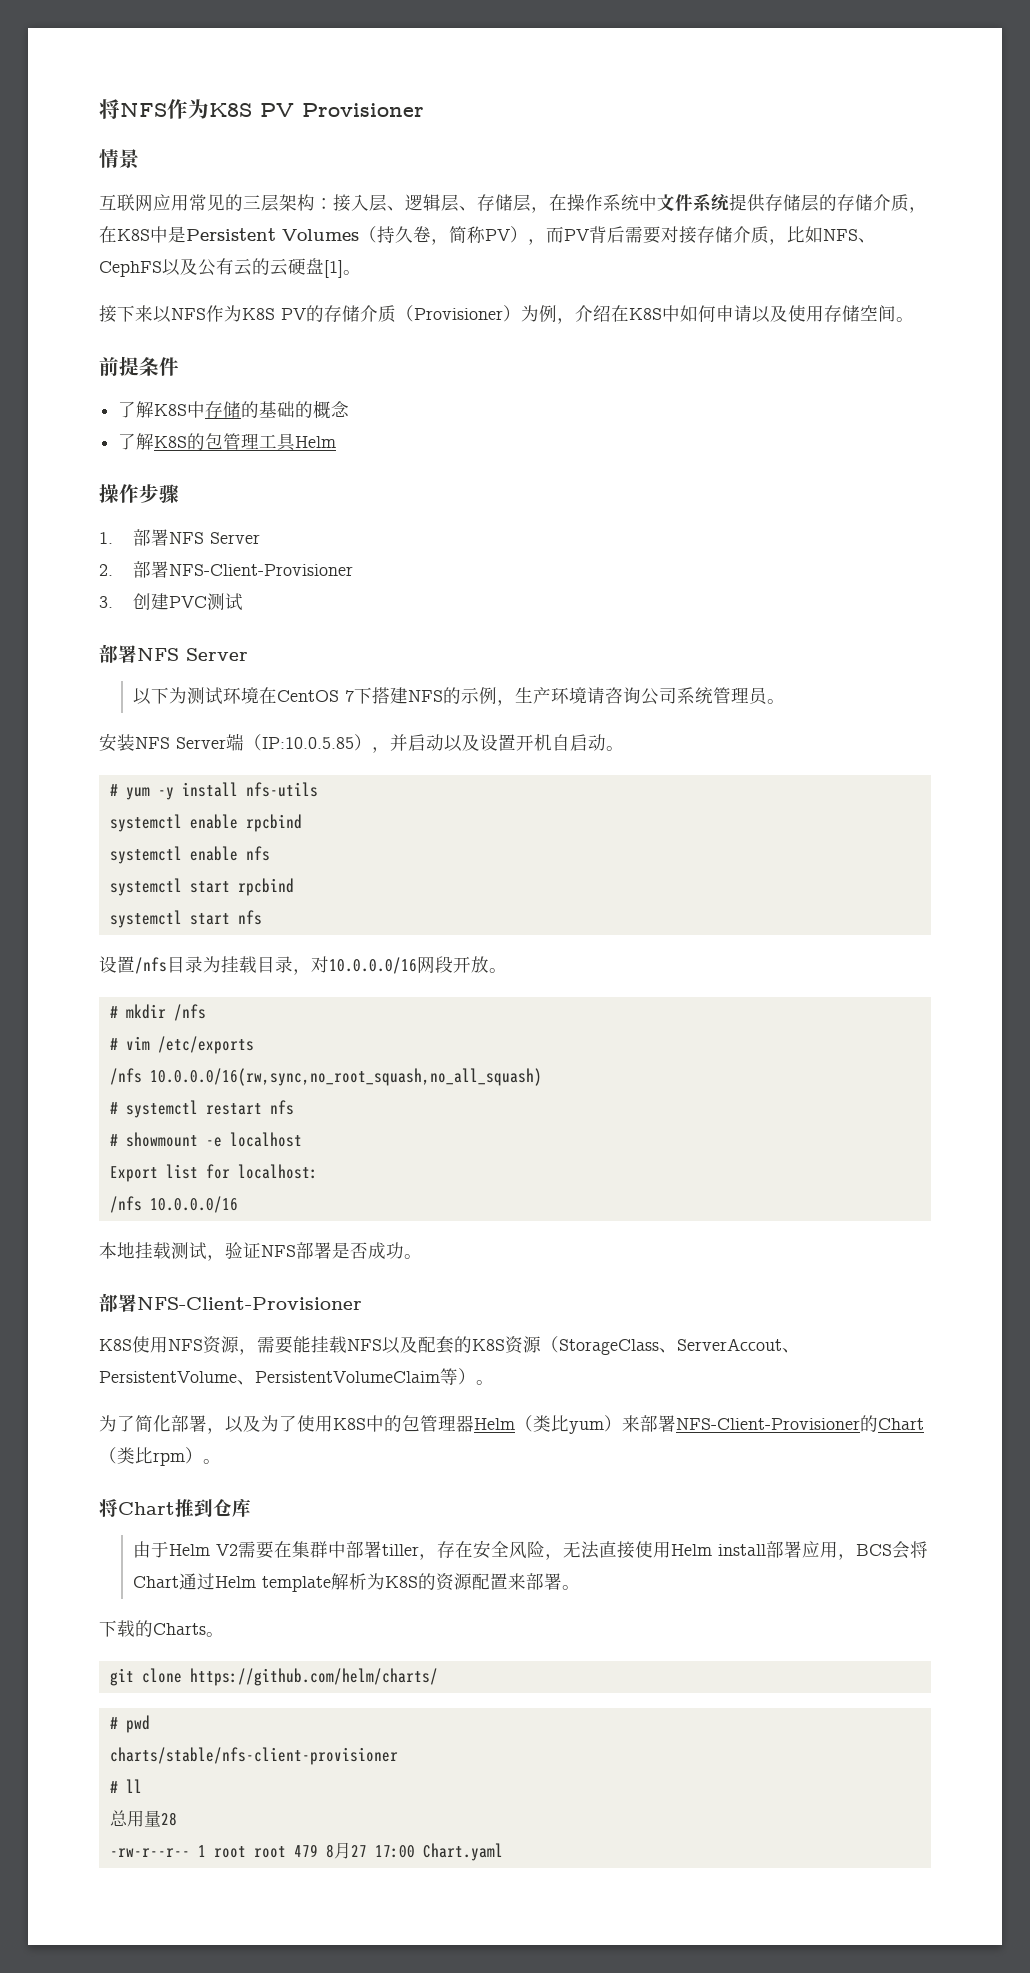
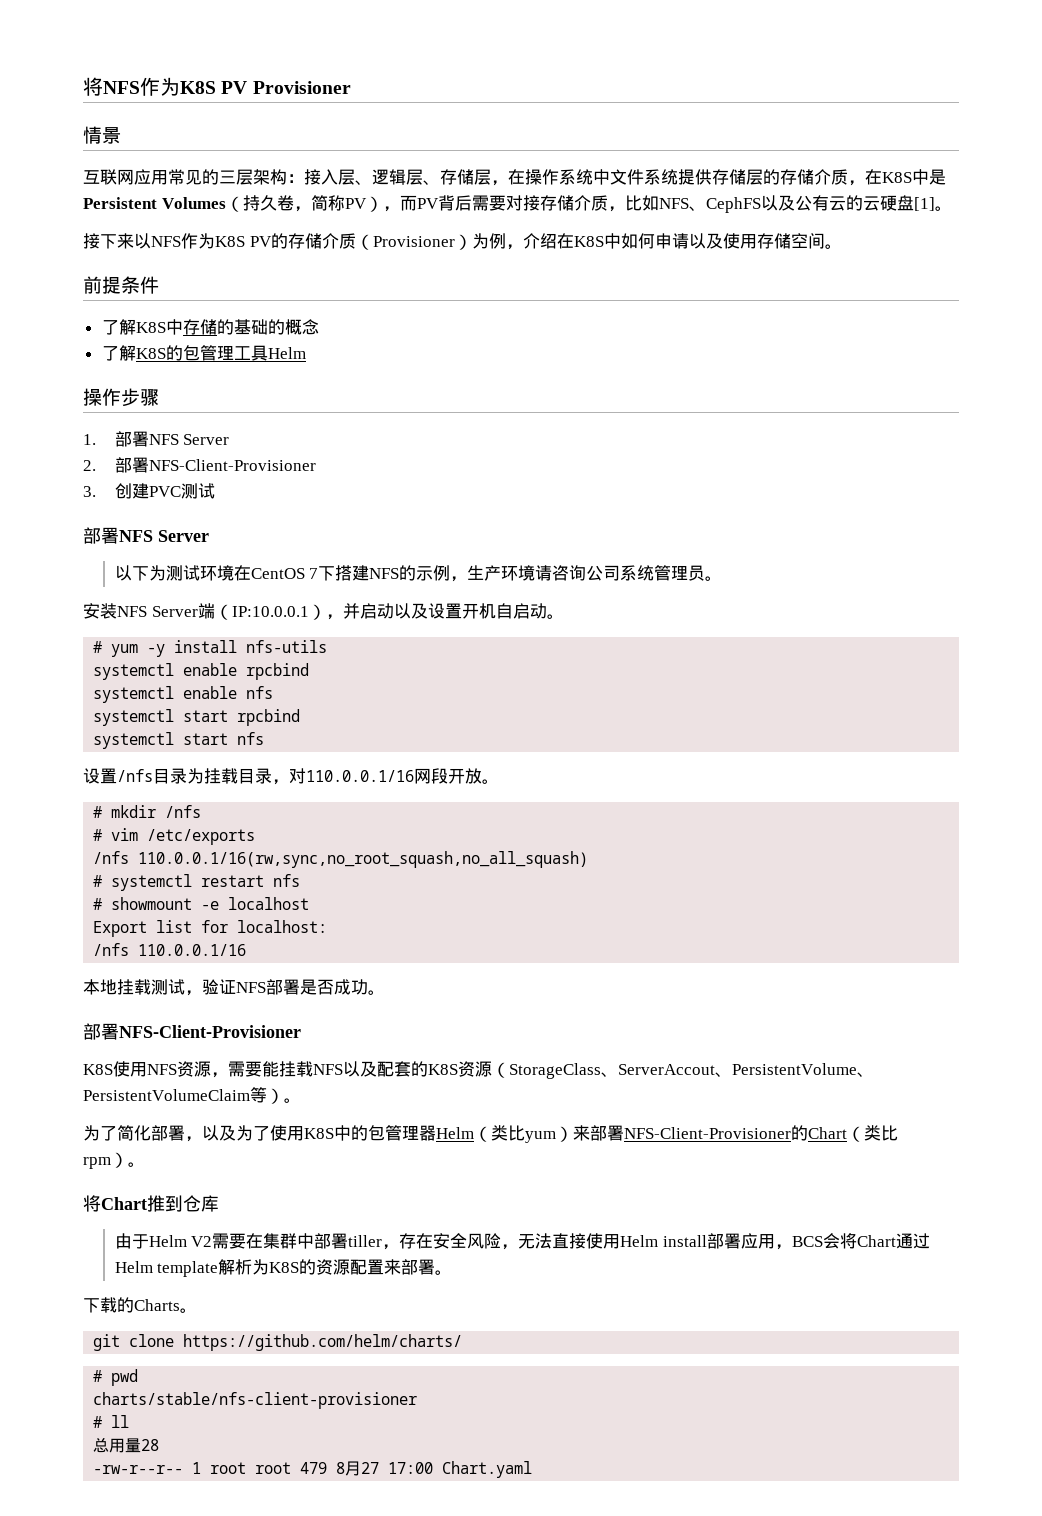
- 安装NFS Server端（IP:10.0.5.85），并启动以及设置开机自启动。
+ 安装NFS Server端（IP:10.0.0.1），并启动以及设置开机自启动。
- 设置/nfs目录为挂载目录，对10.0.0.0/16网段开放。
+ 设置/nfs目录为挂载目录，对110.0.0.1/16网段开放。
- /nfs 10.0.0.0/16(rw,sync,no_root_squash,no_all_squash)
+ /nfs 110.0.0.1/16(rw,sync,no_root_squash,no_all_squash)
- /nfs 10.0.0.0/16
+ /nfs 110.0.0.1/16

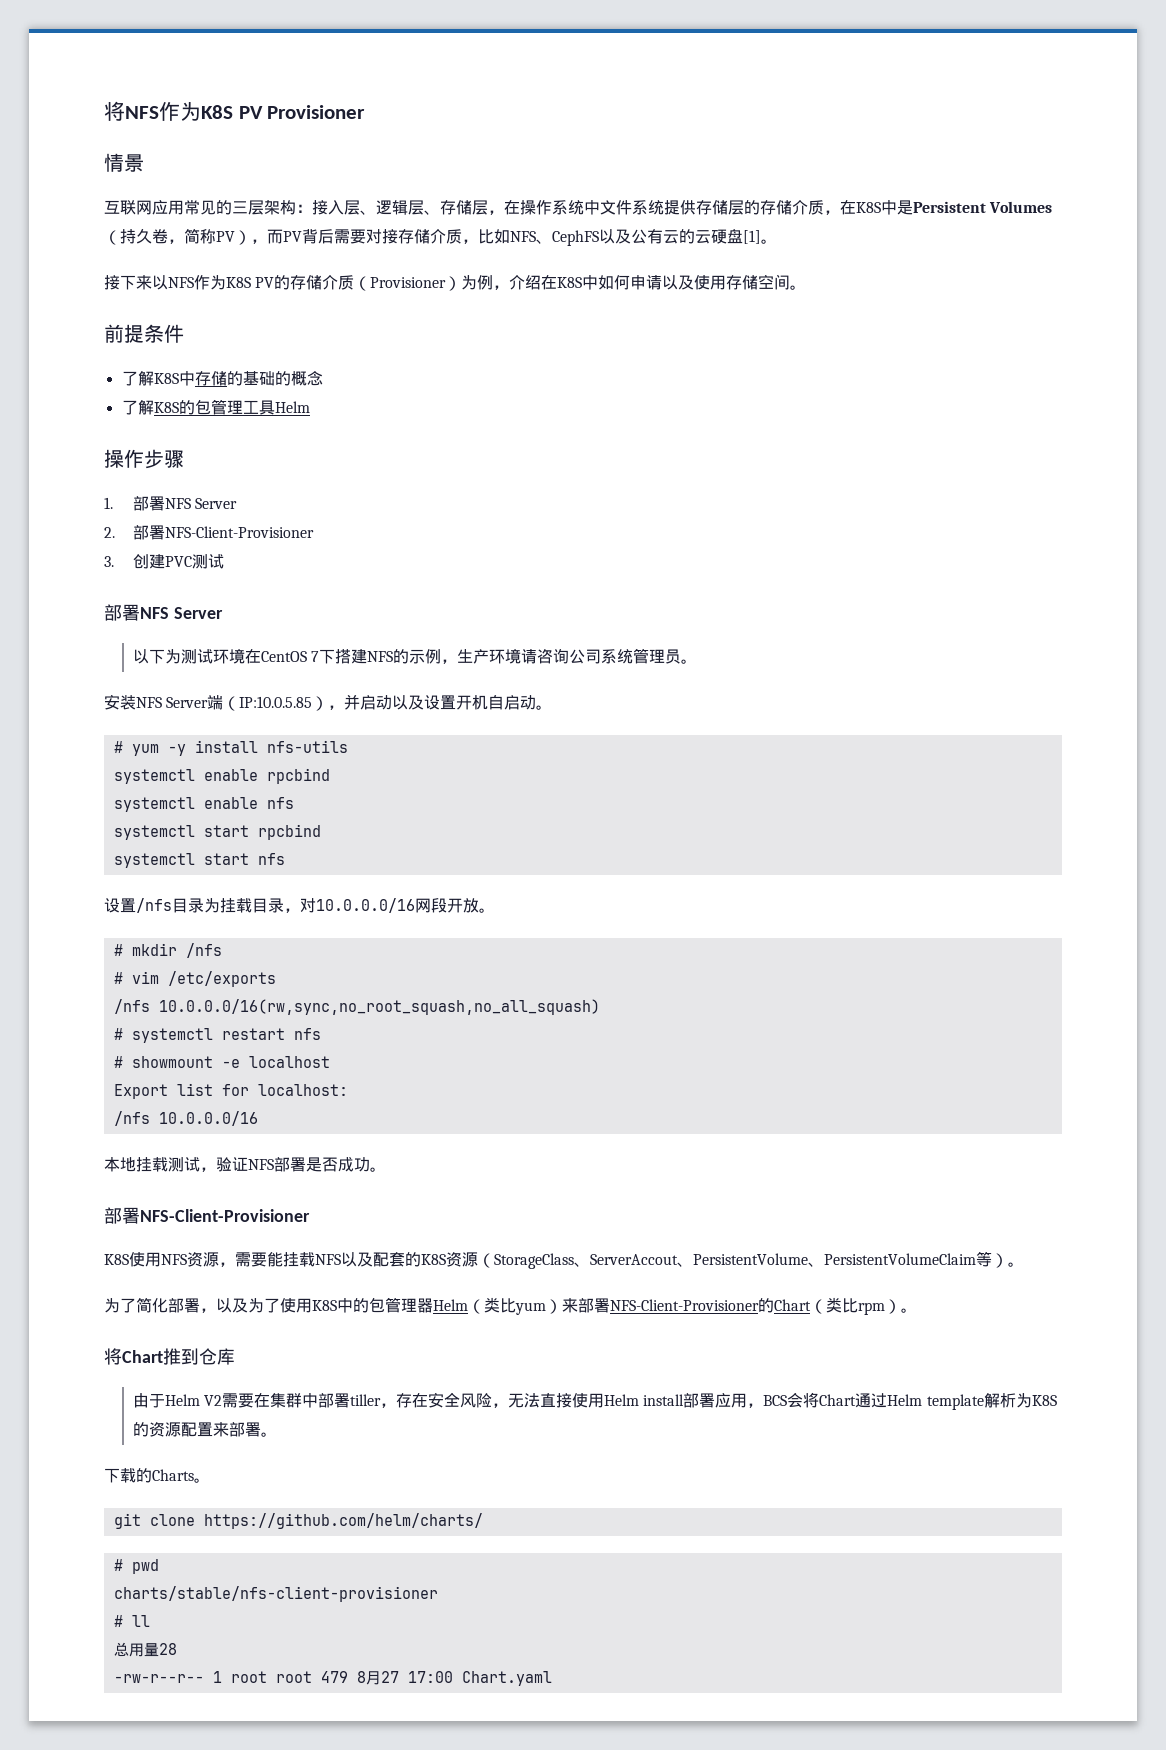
- 安装NFS Server端（IP:10.0.0.1），并启动以及设置开机自启动。
+ 安装NFS Server端（IP:10.0.5.85），并启动以及设置开机自启动。
- 设置/nfs目录为挂载目录，对110.0.0.1/16网段开放。
+ 设置/nfs目录为挂载目录，对10.0.0.0/16网段开放。
- /nfs 110.0.0.1/16(rw,sync,no_root_squash,no_all_squash)
+ /nfs 10.0.0.0/16(rw,sync,no_root_squash,no_all_squash)
- /nfs 110.0.0.1/16
+ /nfs 10.0.0.0/16

